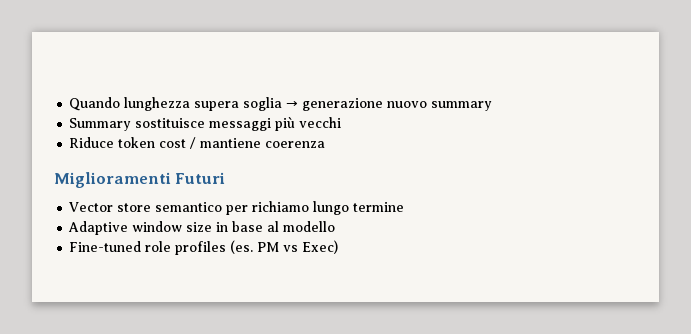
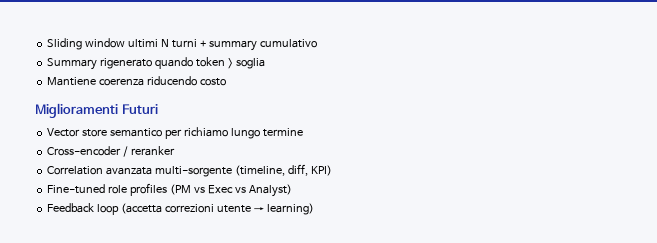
- Quando lunghezza supera soglia → generazione nuovo summary
+ Sliding window ultimi N turni + summary cumulativo
- Summary sostituisce messaggi più vecchi
- Riduce token cost / mantiene coerenza
+ Summary rigenerato quando token > soglia
+ Mantiene coerenza riducendo costo
- Adaptive window size in base al modello
- Fine-tuned role profiles (es. PM vs Exec)
+ Cross-encoder / reranker
+ Correlation avanzata multi-sorgente (timeline, diff, KPI)
+ Fine-tuned role profiles (PM vs Exec vs Analyst)
+ Feedback loop (accetta correzioni utente → learning)

